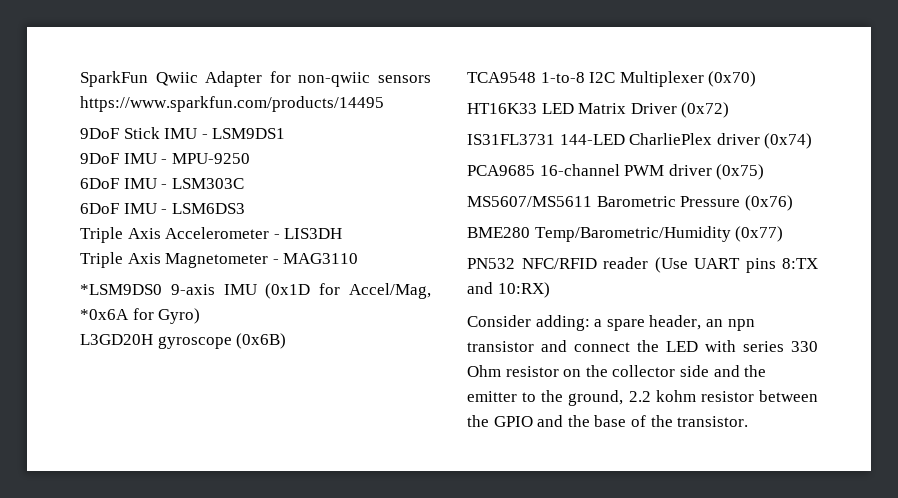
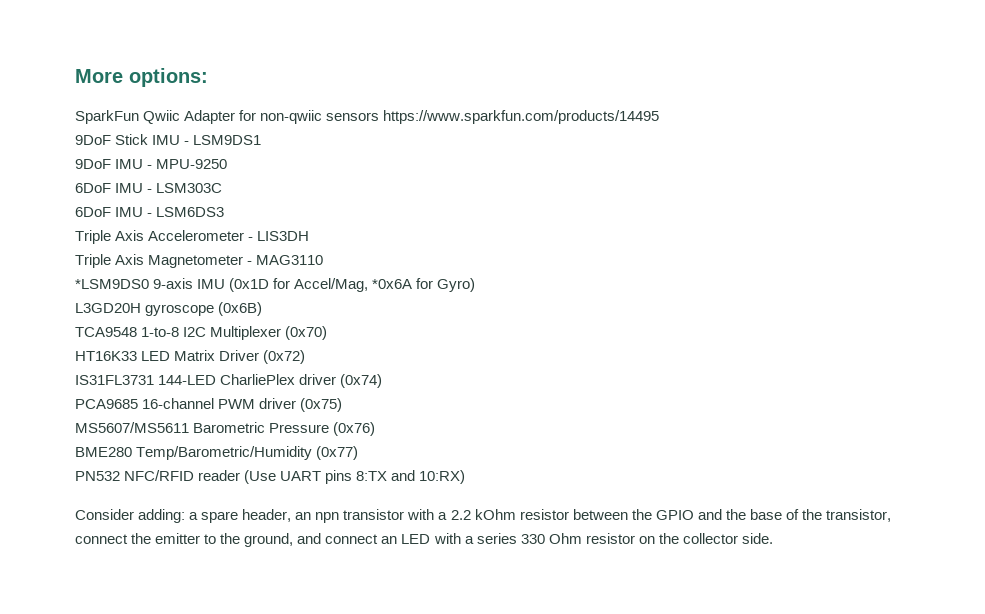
+ More options:
- Consider adding: a spare header, an npn transistor and connect the LED with series 330 Ohm resistor on the collector side and the emitter to the ground, 2.2 kohm resistor between the GPIO and the base of the transistor.
+ Consider adding: a spare header, an npn transistor with a 2.2 kOhm resistor between the GPIO and the base of the transistor, connect the emitter to the ground, and connect an LED with a series 330 Ohm resistor on the collector side.

